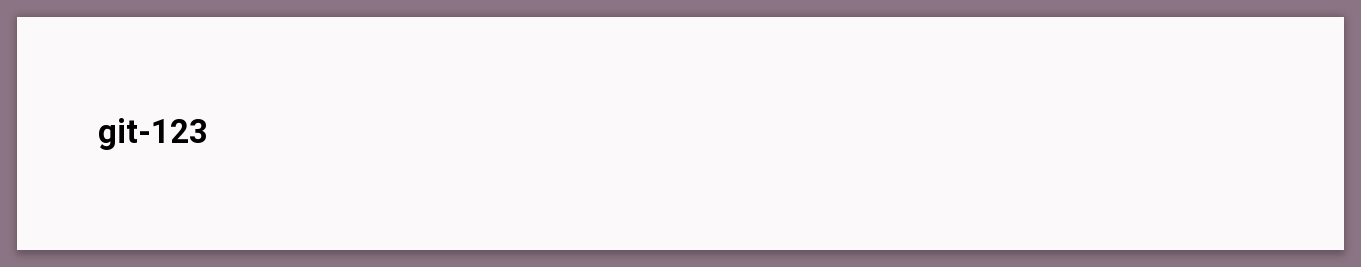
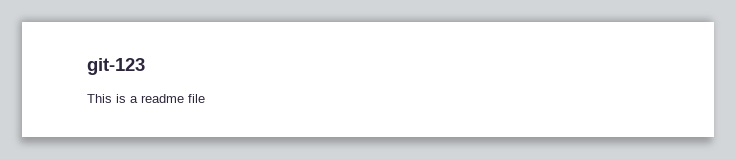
+ This is a readme file

